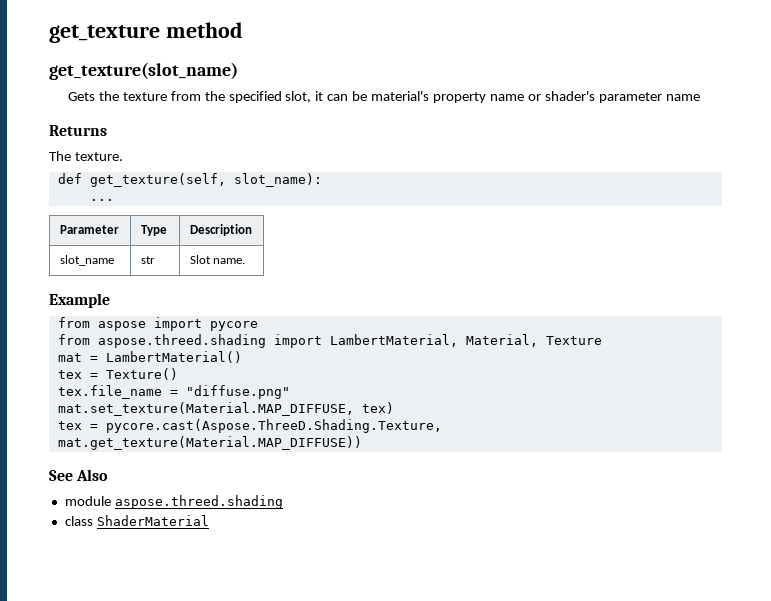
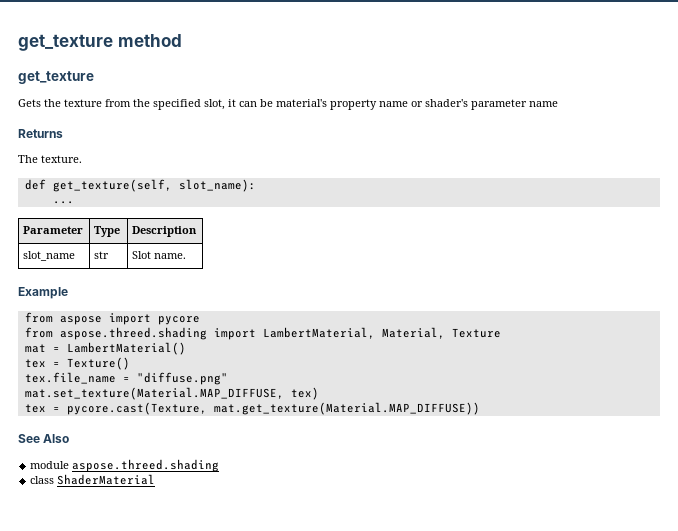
  get_texture method
- get_texture(slot_name)
+ get_texture
- tex = pycore.cast(Aspose.ThreeD.Shading.Texture, mat.get_texture(Material.MAP_DIFFUSE))
+ tex = pycore.cast(Texture, mat.get_texture(Material.MAP_DIFFUSE))

